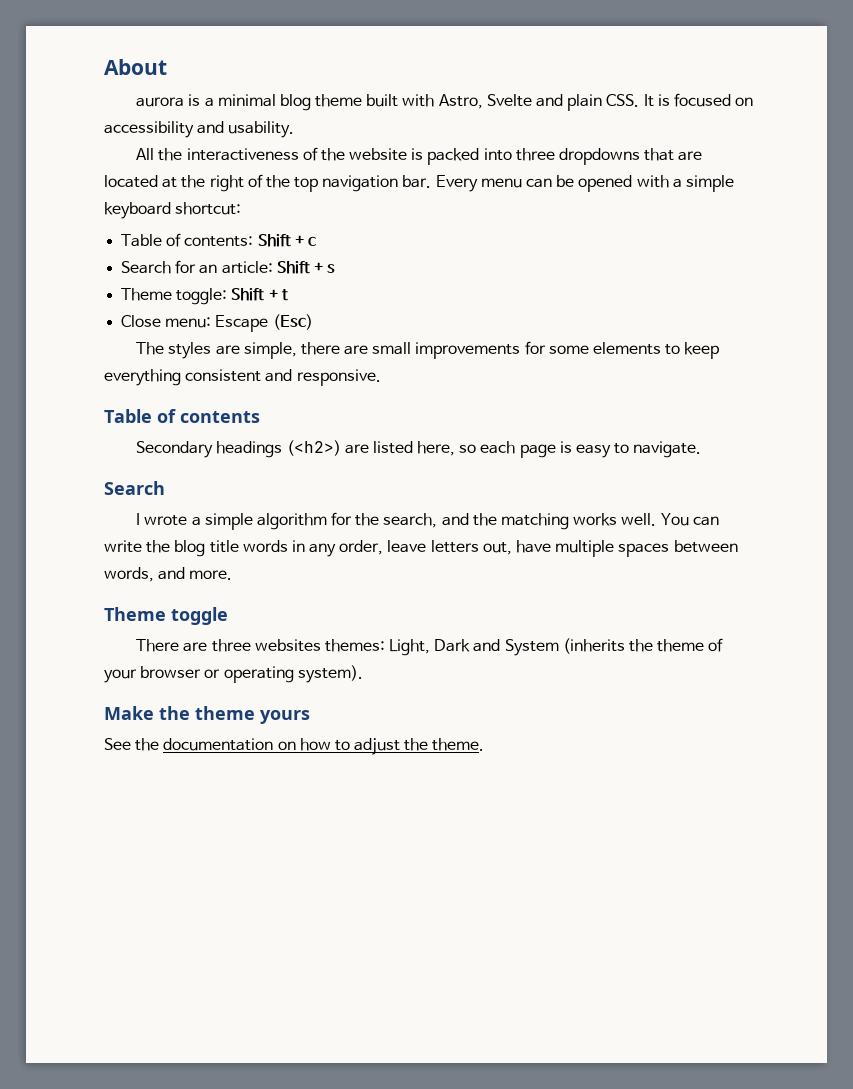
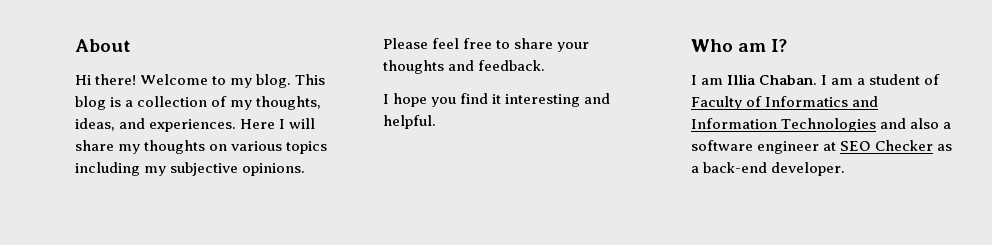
- aurora is a minimal blog theme built with Astro, Svelte and plain CSS. It is focused on accessibility and usability.
- All the interactiveness of the website is packed into three dropdowns that are located at the right of the top navigation bar. Every menu can be opened with a simple keyboard shortcut:
- Table of contents: Shift + c
- Search for an article: Shift + s
- Theme toggle: Shift + t
- Close menu: Escape (Esc)
- The styles are simple, there are small improvements for some elements to keep everything consistent and responsive.
- Table of contents
- Secondary headings (<h2>) are listed here, so each page is easy to navigate.
- Search
- I wrote a simple algorithm for the search, and the matching works well. You can write the blog title words in any order, leave letters out, have multiple spaces between words, and more.
- Theme toggle
- There are three websites themes: Light, Dark and System (inherits the theme of your browser or operating system).
- Make the theme yours
- See the documentation on how to adjust the theme.
+ Hi there! Welcome to my blog. This blog is a collection of my thoughts, ideas, and experiences. Here I will share my thoughts on various topics including my subjective opinions. Please feel free to share your thoughts and feedback.
+ I hope you find it interesting and helpful.
+ Who am I?
+ I am Illia Chaban. I am a student of Faculty of Informatics and Information Technologies and also a software engineer at SEO Checker as a back-end developer.

